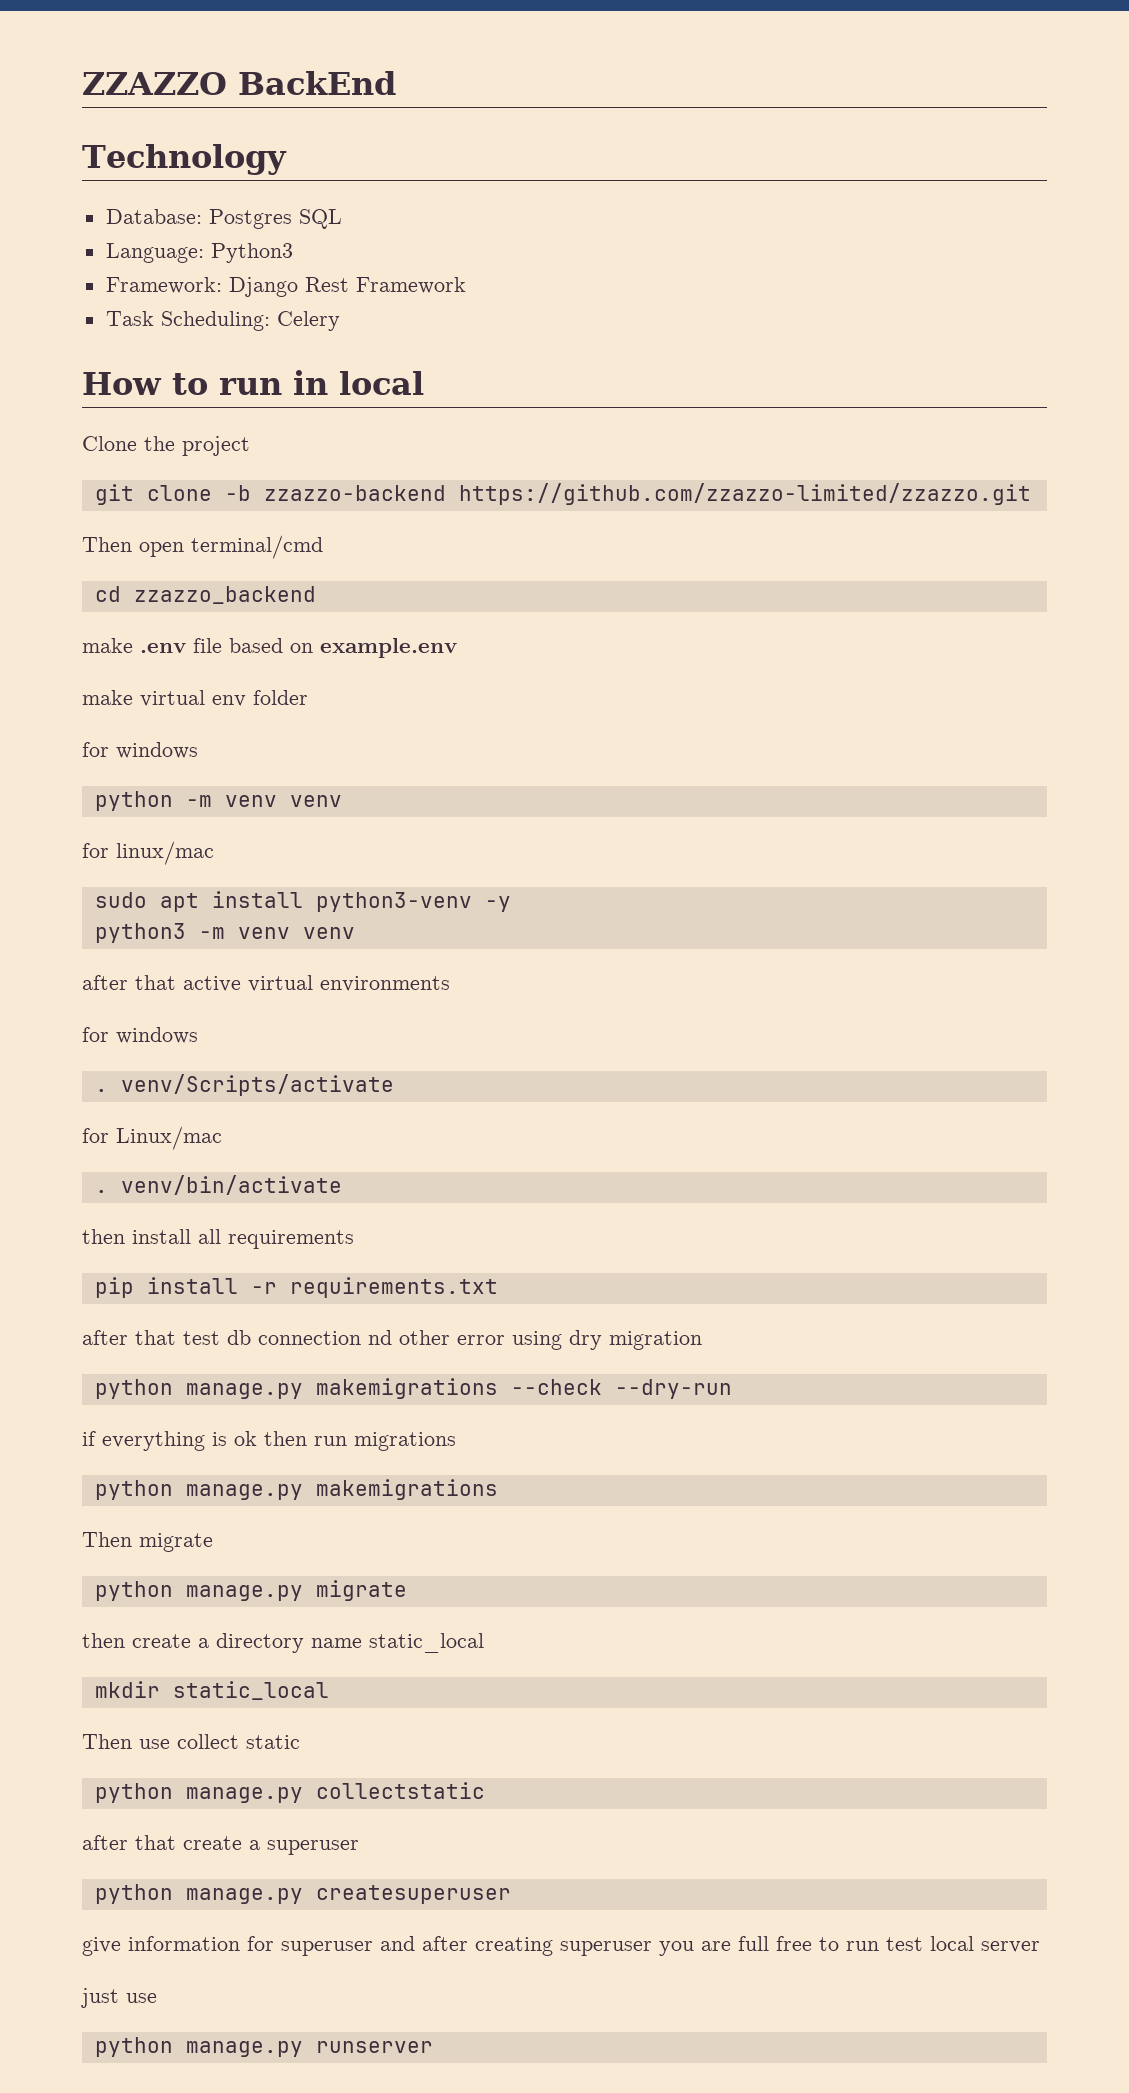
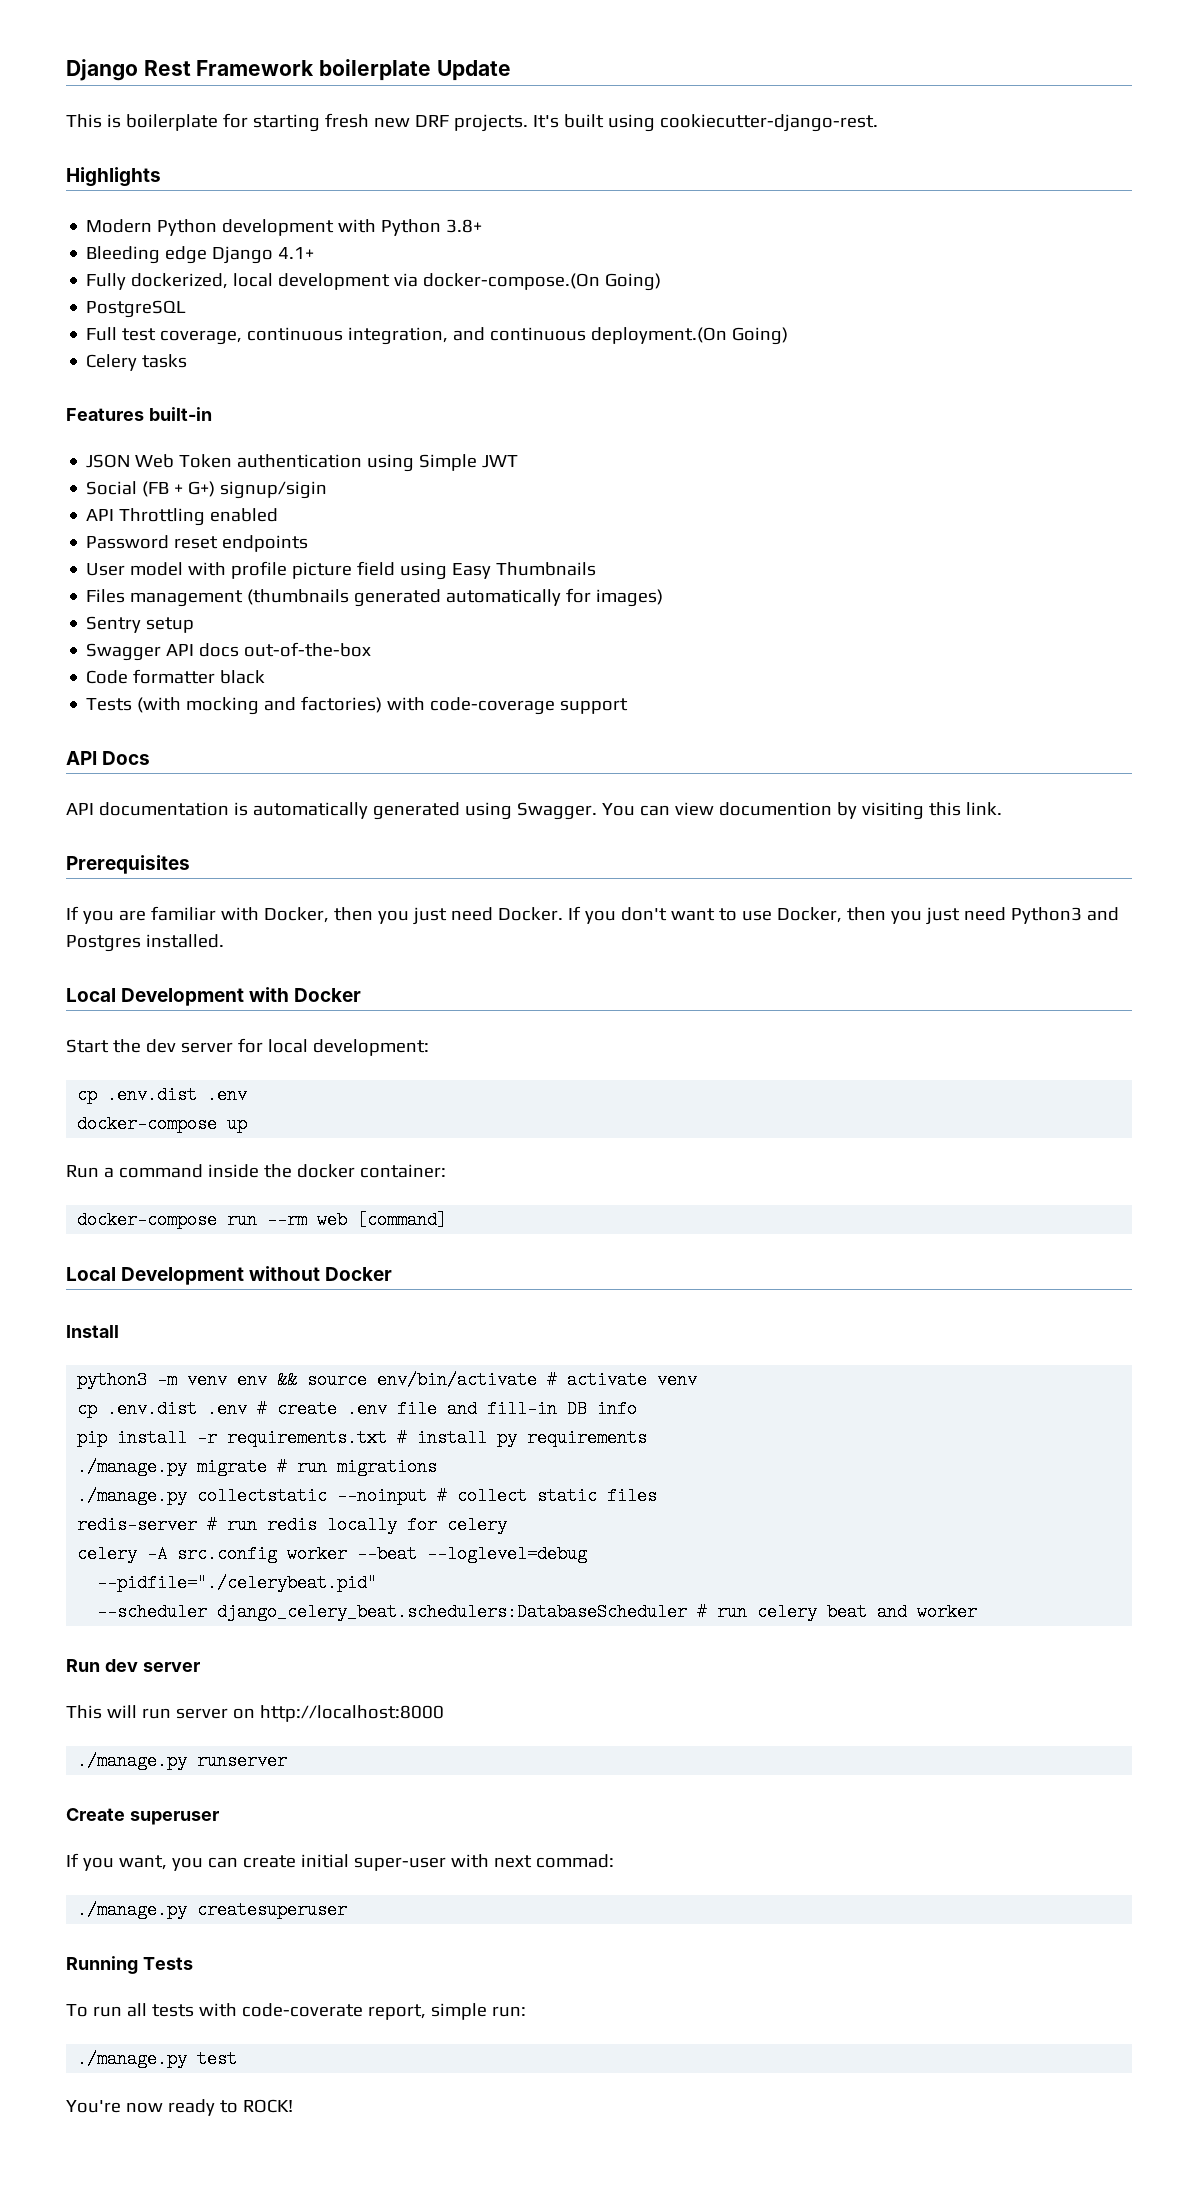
- ZZAZZO BackEnd
- Technology
- Database: Postgres SQL
- Language: Python3
- Framework: Django Rest Framework
- Task Scheduling: Celery
- How to run in local
- Clone the project
- git clone -b zzazzo-backend https://github.com/zzazzo-limited/zzazzo.git
- Then open terminal/cmd
- cd zzazzo_backend
- make .env file based on example.env
- make virtual env folder
- for windows
- python -m venv venv
- for linux/mac
- sudo apt install python3-venv -y
- python3 -m venv venv
- after that active virtual environments
- for windows
- . venv/Scripts/activate
- for Linux/mac
- . venv/bin/activate
- then install all requirements
- pip install -r requirements.txt
- after that test db connection nd other error using dry migration
- python manage.py makemigrations --check --dry-run
- if everything is ok then run migrations
- python manage.py makemigrations
- Then migrate
- python manage.py migrate
- then create a directory name static_local
- mkdir static_local
- Then use collect static
- python manage.py collectstatic
- after that create a superuser
- python manage.py createsuperuser
- give information for superuser and after creating superuser you are full free to run test local server
- just use
- python manage.py runserver
+ Django Rest Framework boilerplate Update
+ This is boilerplate for starting fresh new DRF projects. It's built using cookiecutter-django-rest.
+ Highlights
+ Modern Python development with Python 3.8+
+ Bleeding edge Django 4.1+
+ Fully dockerized, local development via docker-compose.(On Going)
+ PostgreSQL
+ Full test coverage, continuous integration, and continuous deployment.(On Going)
+ Celery tasks
+ Features built-in
+ JSON Web Token authentication using Simple JWT
+ Social (FB + G+) signup/sigin
+ API Throttling enabled
+ Password reset endpoints
+ User model with profile picture field using Easy Thumbnails
+ Files management (thumbnails generated automatically for images)
+ Sentry setup
+ Swagger API docs out-of-the-box
+ Code formatter black
+ Tests (with mocking and factories) with code-coverage support
+ API Docs
+ API documentation is automatically generated using Swagger. You can view documention by visiting this link.
+ Prerequisites
+ If you are familiar with Docker, then you just need Docker. If you don't want to use Docker, then you just need Python3 and Postgres installed.
+ Local Development with Docker
+ Start the dev server for local development:
+ cp .env.dist .env
+ docker-compose up
+ Run a command inside the docker container:
+ docker-compose run --rm web [command]
+ Local Development without Docker
+ Install
+ python3 -m venv env && source env/bin/activate # activate venv
+ cp .env.dist .env # create .env file and fill-in DB info
+ pip install -r requirements.txt # install py requirements
+ ./manage.py migrate # run migrations
+ ./manage.py collectstatic --noinput # collect static files
+ redis-server # run redis locally for celery
+ celery -A src.config worker --beat --loglevel=debug
+ --pidfile="./celerybeat.pid"
+ --scheduler django_celery_beat.schedulers:DatabaseScheduler # run celery beat and worker
+ Run dev server
+ This will run server on http://localhost:8000
+ ./manage.py runserver
+ Create superuser
+ If you want, you can create initial super-user with next commad:
+ ./manage.py createsuperuser
+ Running Tests
+ To run all tests with code-coverate report, simple run:
+ ./manage.py test
+ You're now ready to ROCK!

